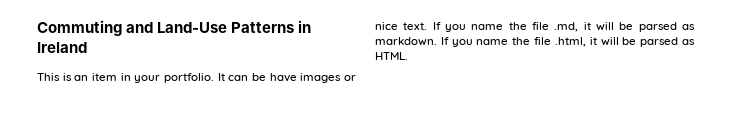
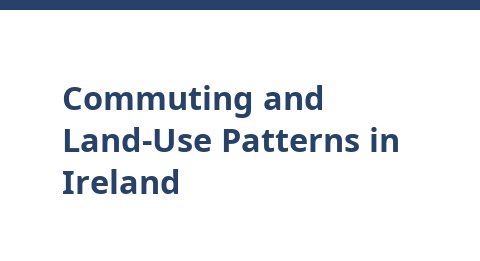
- This is an item in your portfolio. It can be have images or nice text. If you name the file .md, it will be parsed as markdown. If you name the file .html, it will be parsed as HTML.

